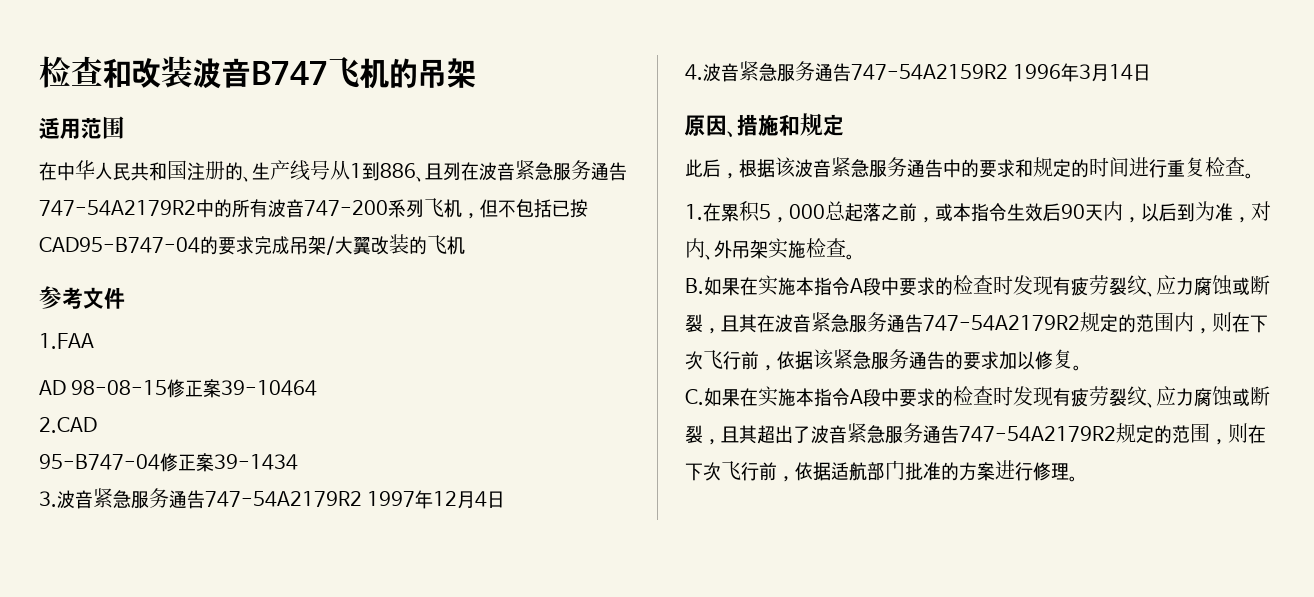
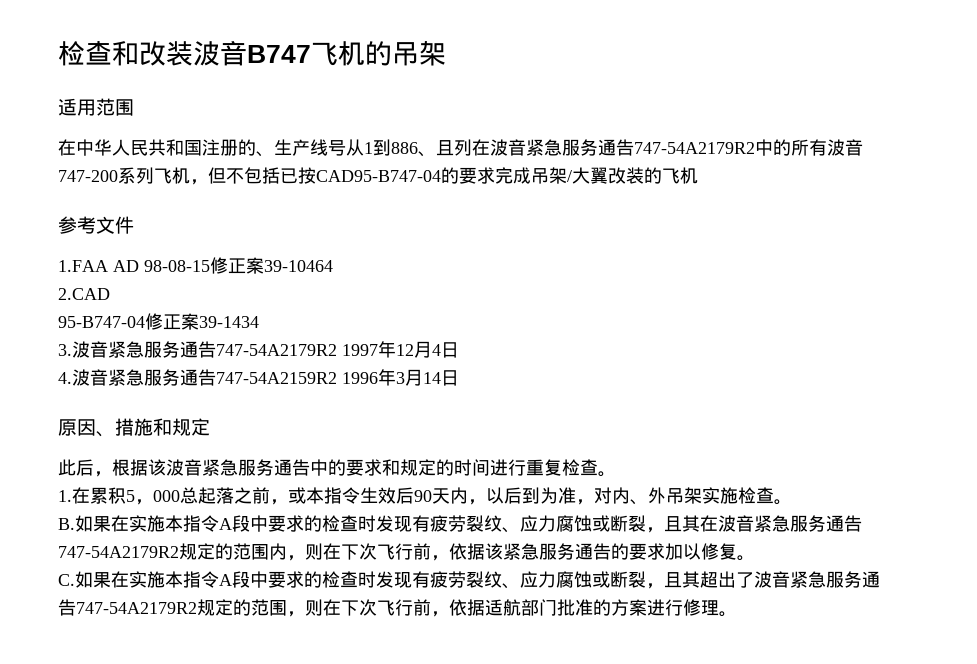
- 1.FAA
- AD 98-08-15修正案39-10464
+ 1.FAA AD 98-08-15修正案39-10464

